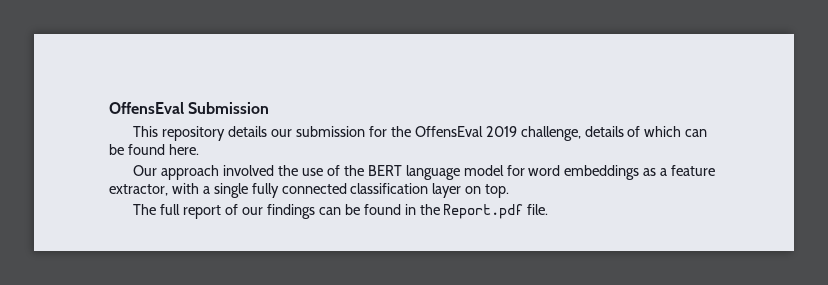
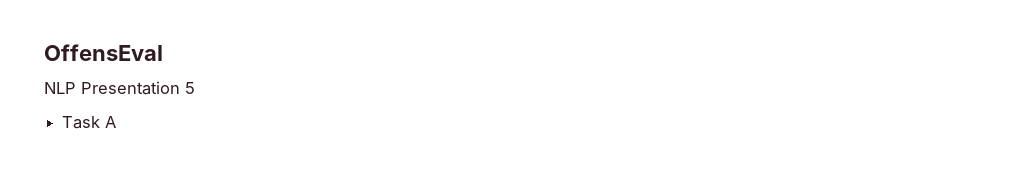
- OffensEval Submission
- This repository details our submission for the OffensEval 2019 challenge, details of which can be found here.
- Our approach involved the use of the BERT language model for word embeddings as a feature extractor, with a single fully connected classification layer on top.
- The full report of our findings can be found in the Report.pdf file.
+ OffensEval
+ NLP Presentation 5
+ Task A

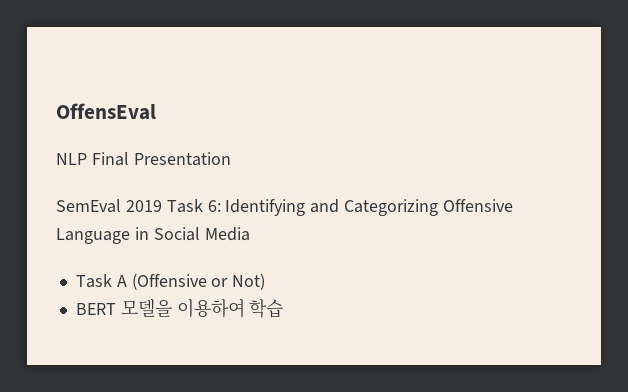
- NLP Presentation 5
- Task A
+ NLP Final Presentation
+ SemEval 2019 Task 6: Identifying and Categorizing Offensive Language in Social Media
+ Task A (Offensive or Not)
+ BERT 모델을 이용하여 학습

